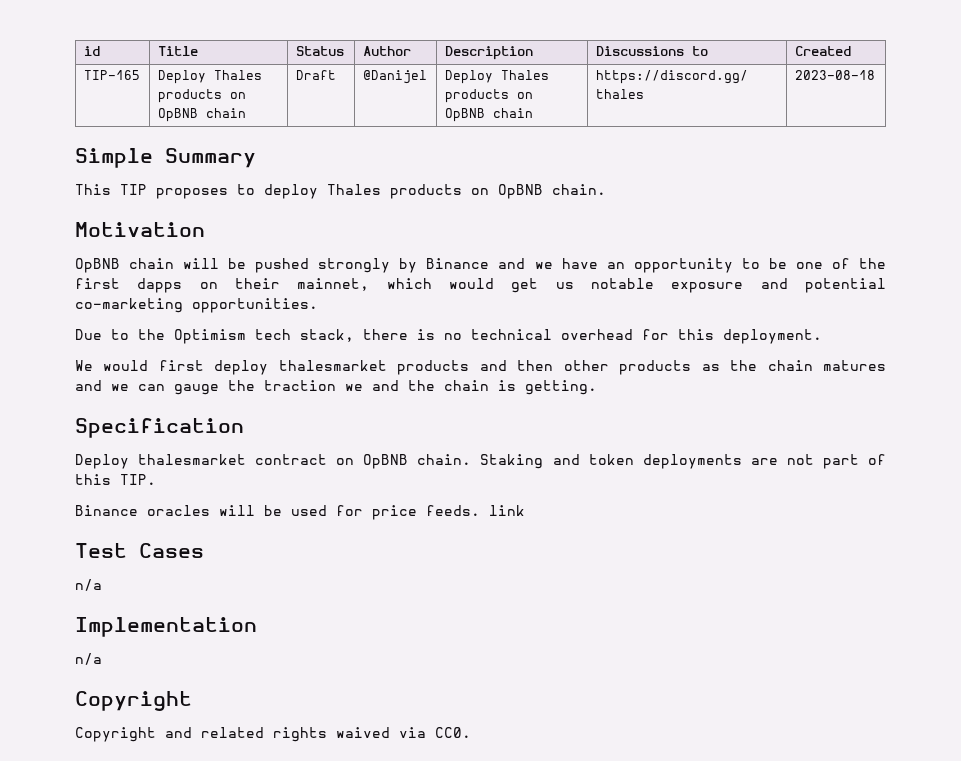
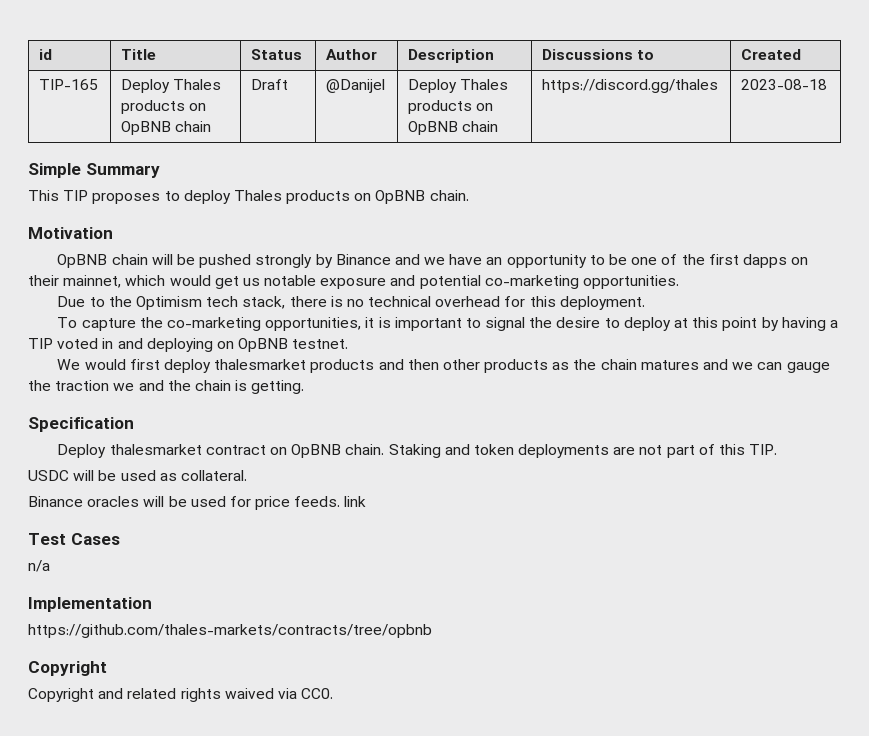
+ To capture the co-marketing opportunities, it is important to signal the desire to deploy at this point by having a TIP voted in and deploying on OpBNB testnet.
+ USDC will be used as collateral.
  Implementation
- n/a
+ https://github.com/thales-markets/contracts/tree/opbnb

